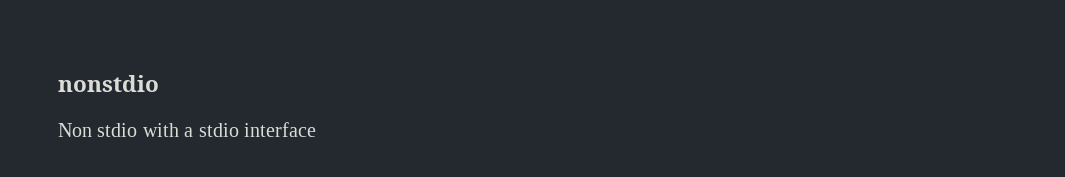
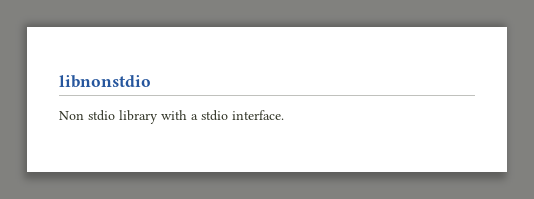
- nonstdio
+ libnonstdio
- Non stdio with a stdio interface
+ Non stdio library with a stdio interface.

